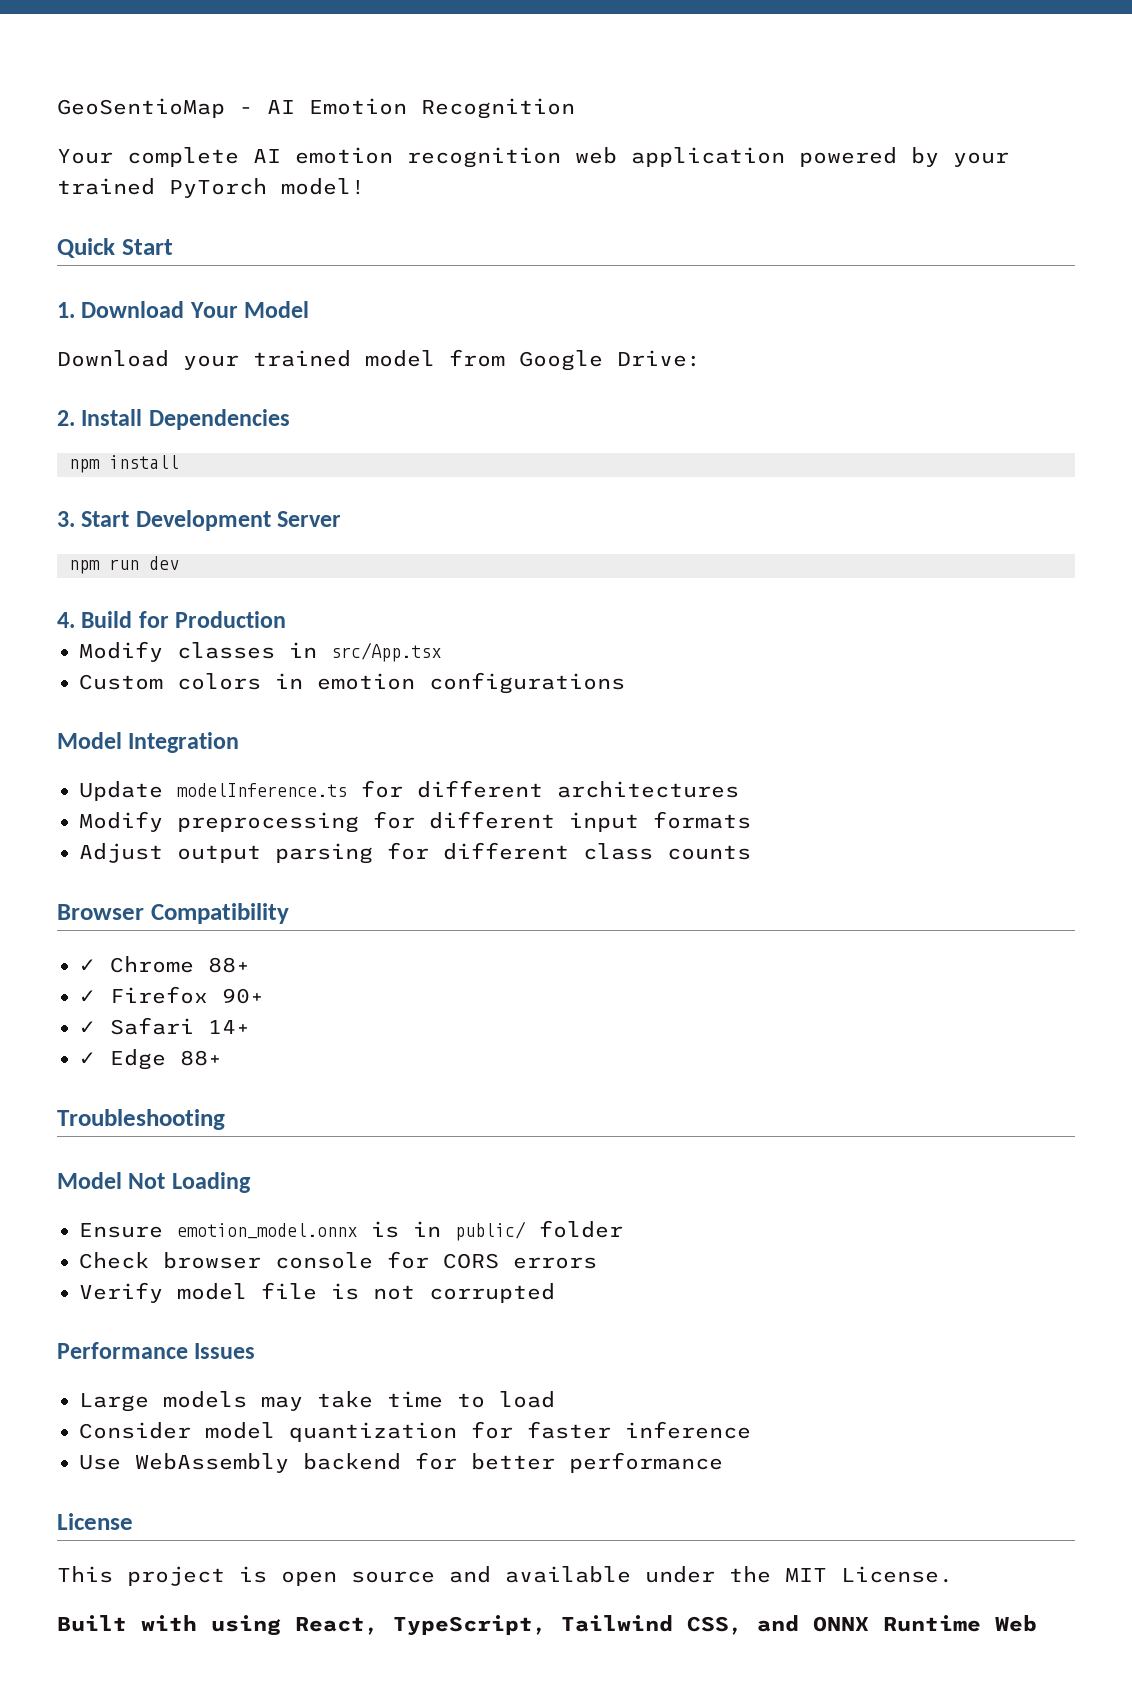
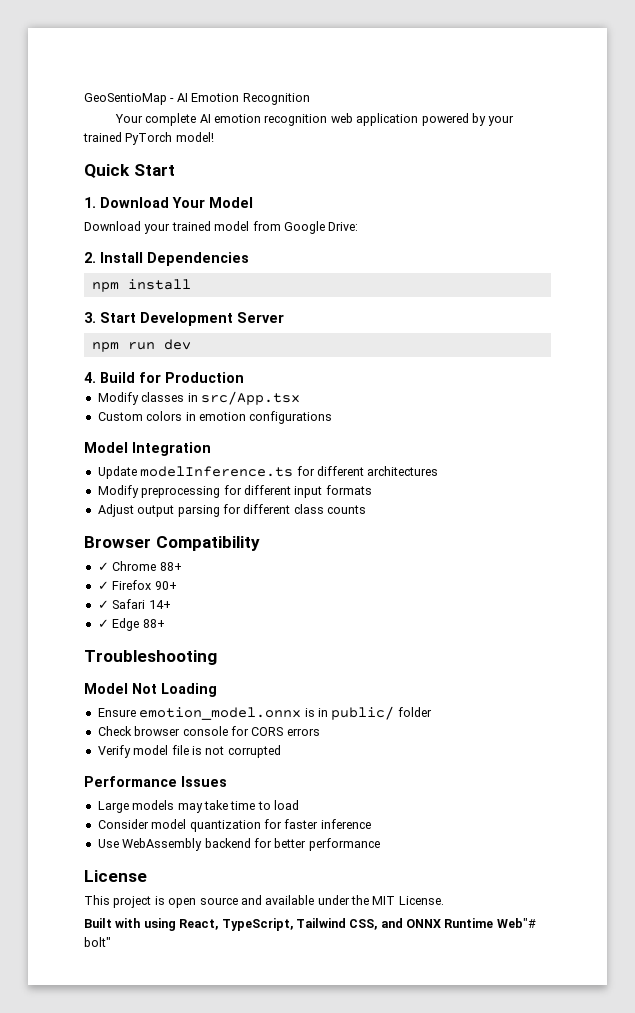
- Built with using React, TypeScript, Tailwind CSS, and ONNX Runtime Web
+ Built with using React, TypeScript, Tailwind CSS, and ONNX Runtime Web"# bolt"

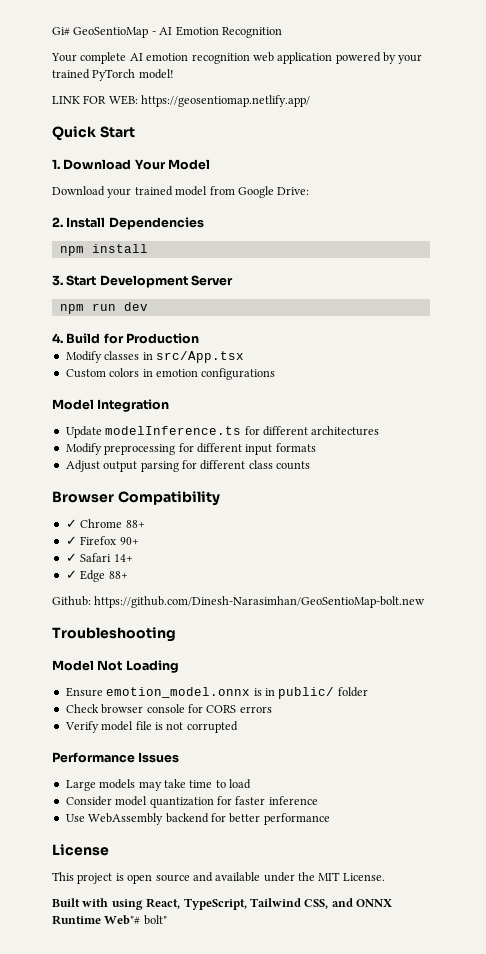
- GeoSentioMap - AI Emotion Recognition
+ Gi# GeoSentioMap - AI Emotion Recognition
+ LINK FOR WEB: https://geosentiomap.netlify.app/
+ Github: https://github.com/Dinesh-Narasimhan/GeoSentioMap-bolt.new

